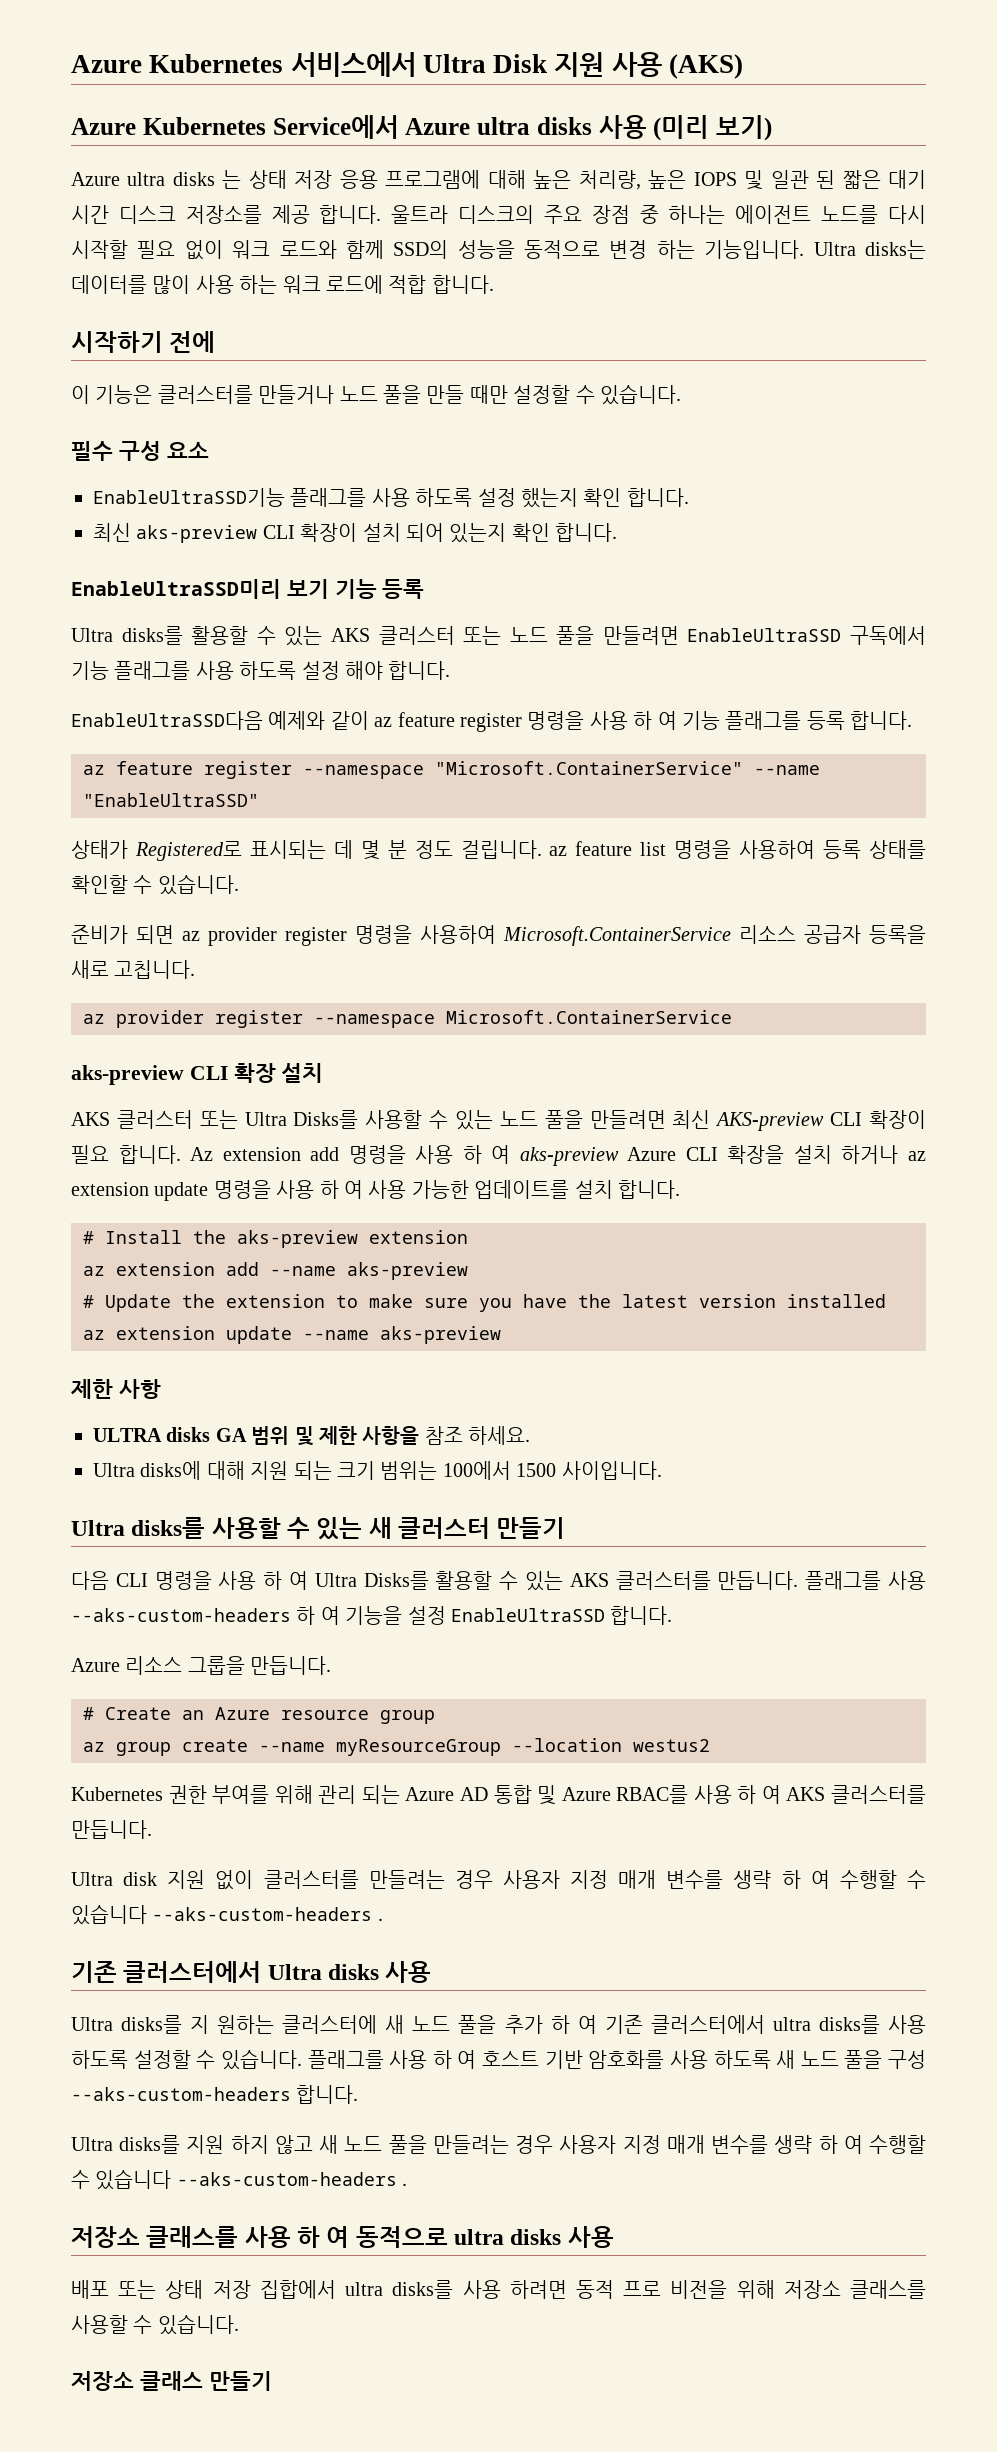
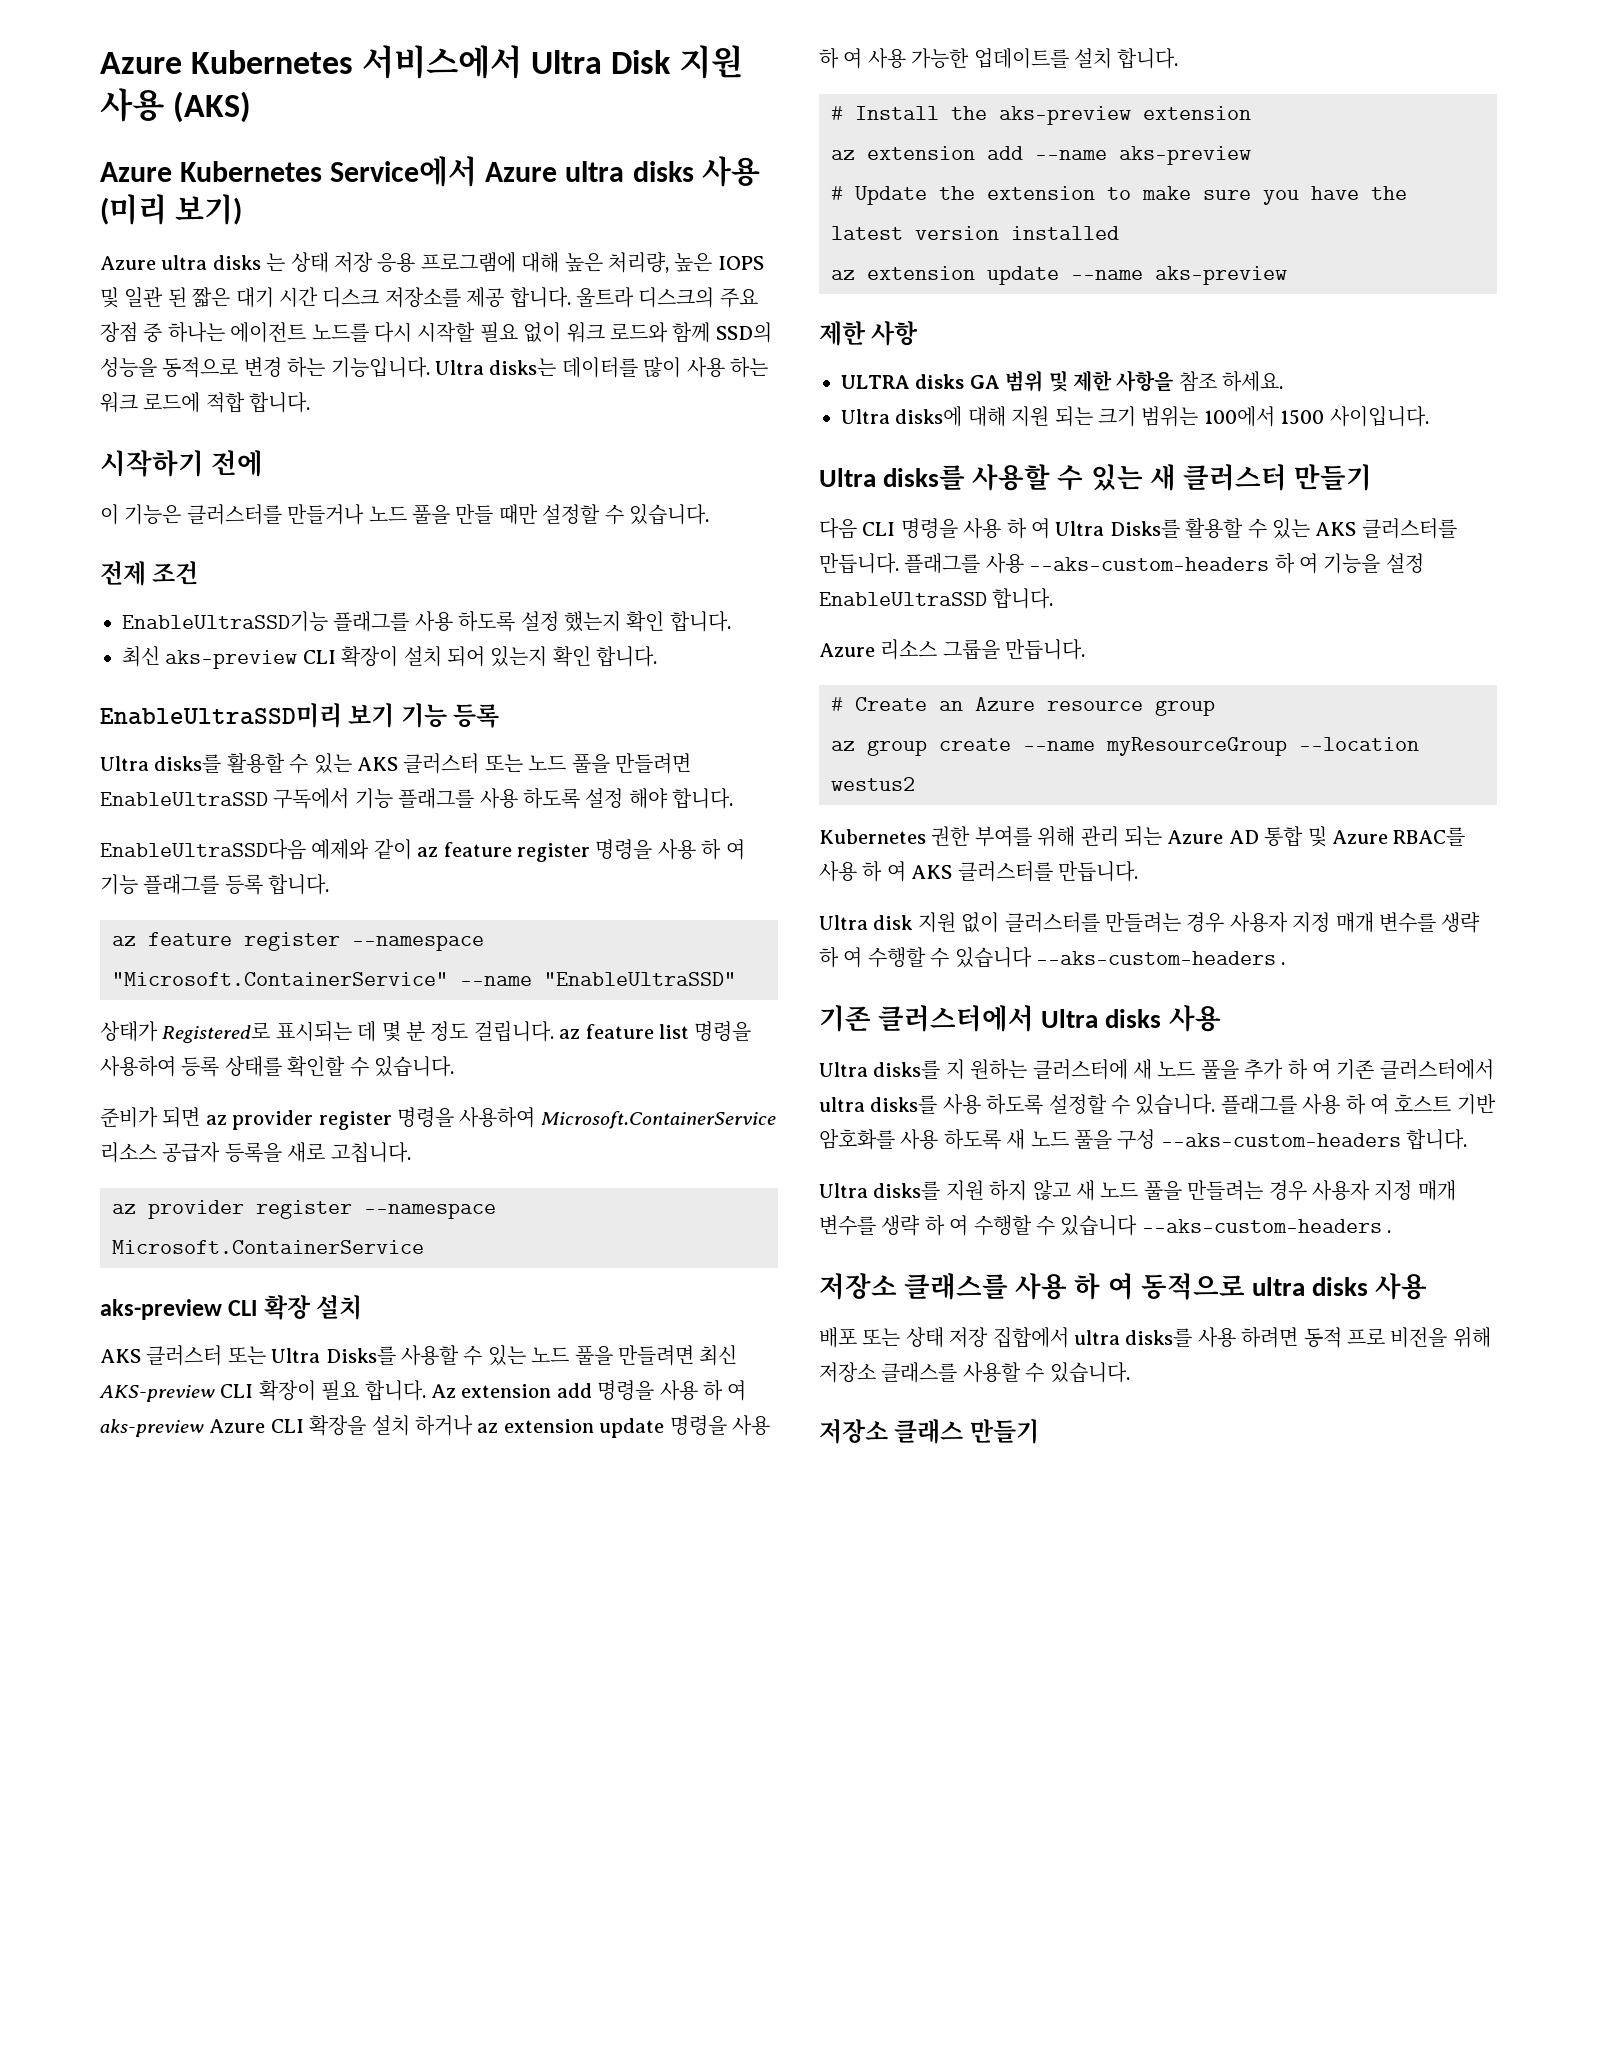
- 필수 구성 요소
+ 전제 조건

